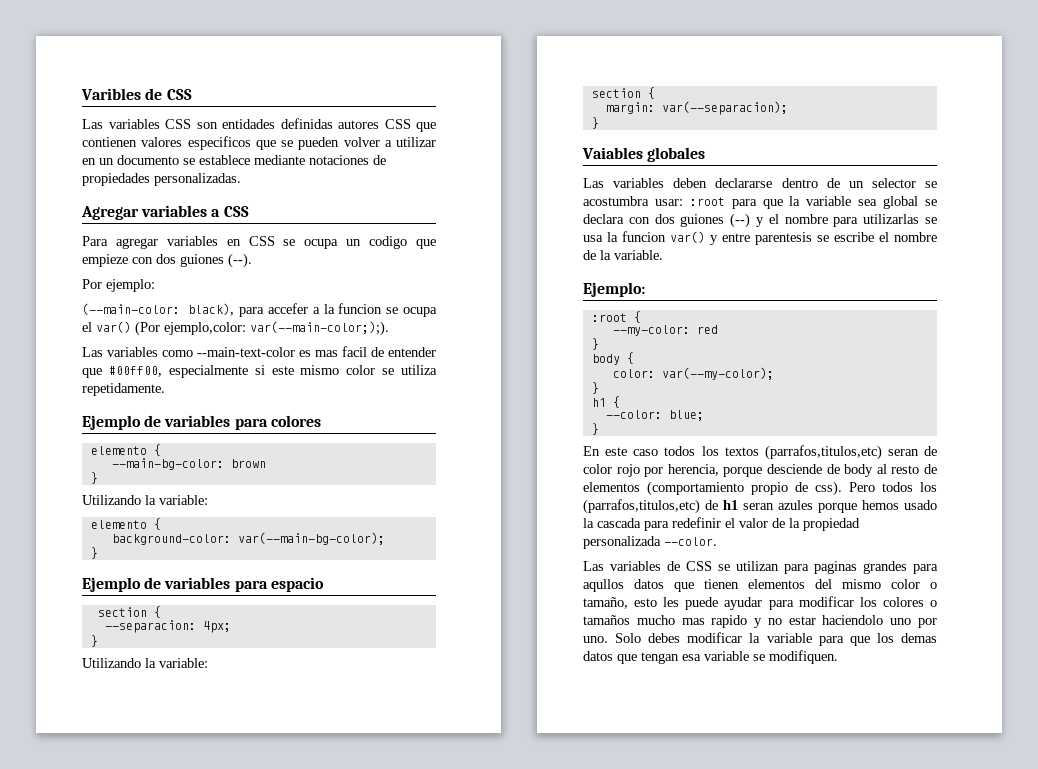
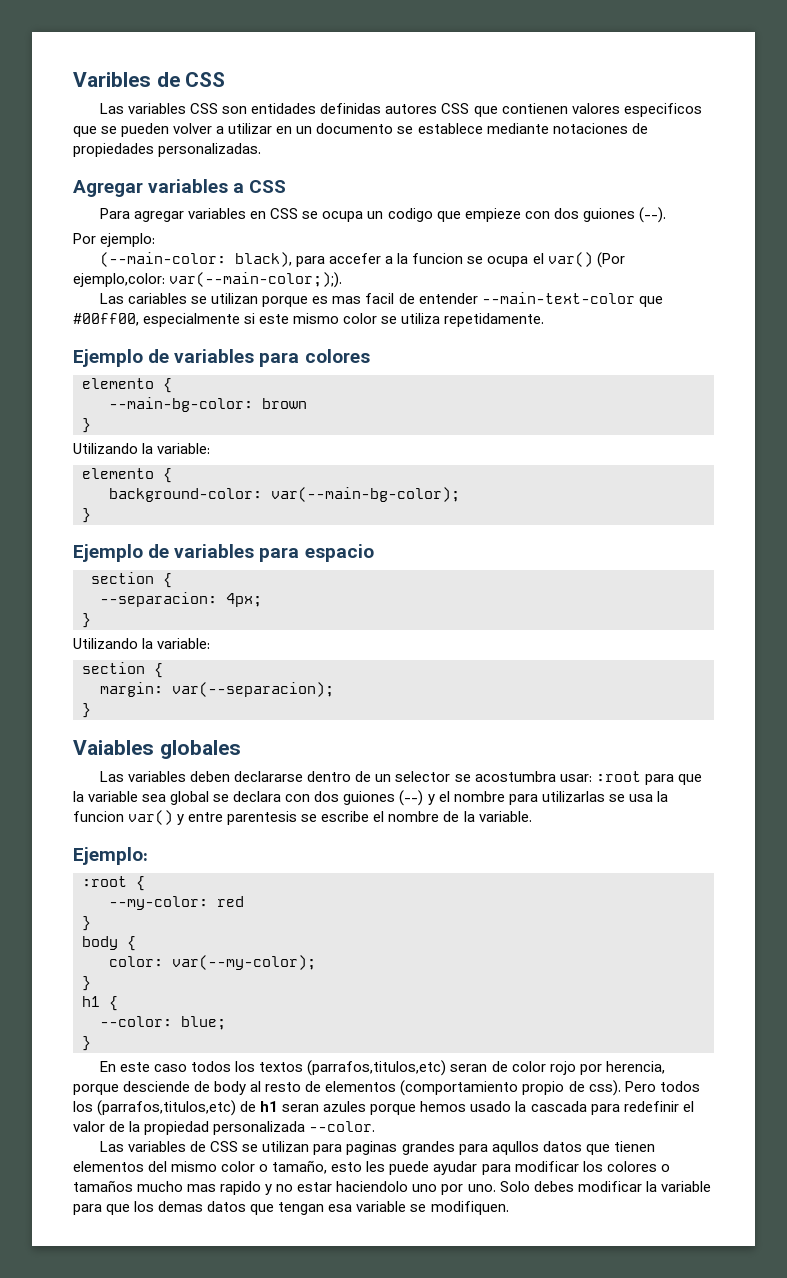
- Las variables como --main-text-color es mas facil de entender que #00ff00, especialmente si este mismo color se utiliza repetidamente.
+ Las cariables se utilizan porque es mas facil de entender --main-text-color que #00ff00, especialmente si este mismo color se utiliza repetidamente.

